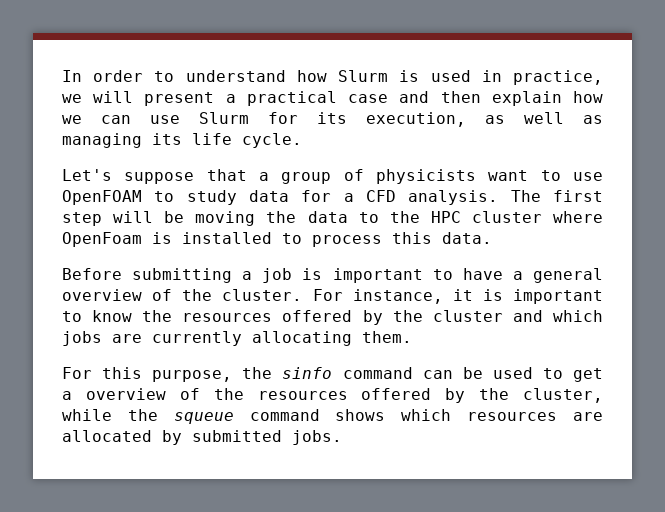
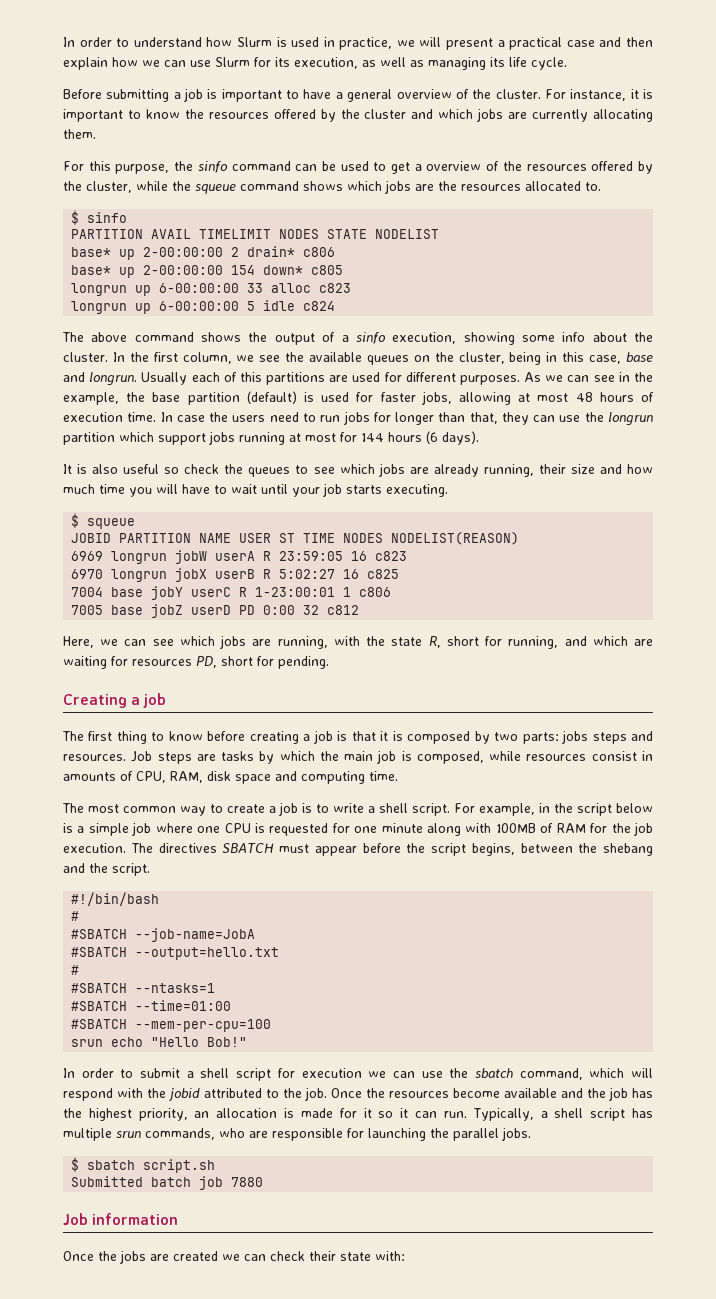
- Let's suppose that a group of physicists want to use OpenFOAM to study data for a CFD analysis. The first step will be moving the data to the HPC cluster where OpenFoam is installed to process this data.
- For this purpose, the sinfo command can be used to get a overview of the resources offered by the cluster, while the squeue command shows which resources are allocated by submitted jobs.
+ For this purpose, the sinfo command can be used to get a overview of the resources offered by the cluster, while the squeue command shows which jobs are the resources allocated to.
+ $ sinfo
+ PARTITION AVAIL TIMELIMIT NODES STATE NODELIST
+ base* up 2-00:00:00 2 drain* c806
+ base* up 2-00:00:00 154 down* c805
+ longrun up 6-00:00:00 33 alloc c823
+ longrun up 6-00:00:00 5 idle c824
+ The above command shows the output of a sinfo execution, showing some info about the cluster. In the first column, we see the available queues on the cluster, being in this case, base and longrun. Usually each of this partitions are used for different purposes. As we can see in the example, the base partition (default) is used for faster jobs, allowing at most 48 hours of execution time. In case the users need to run jobs for longer than that, they can use the longrun partition which support jobs running at most for 144 hours (6 days).
+ It is also useful so check the queues to see which jobs are already running, their size and how much time you will have to wait until your job starts executing.
+ $ squeue
+ JOBID PARTITION NAME USER ST TIME NODES NODELIST(REASON)
+ 6969 longrun jobW userA R 23:59:05 16 c823
+ 6970 longrun jobX userB R 5:02:27 16 c825
+ 7004 base jobY userC R 1-23:00:01 1 c806
+ 7005 base jobZ userD PD 0:00 32 c812
+ Here, we can see which jobs are running, with the state R, short for running, and which are waiting for resources PD, short for pending.
+ Creating a job
+ The first thing to know before creating a job is that it is composed by two parts: jobs steps and resources. Job steps are tasks by which the main job is composed, while resources consist in amounts of CPU, RAM, disk space and computing time.
+ The most common way to create a job is to write a shell script. For example, in the script below is a simple job where one CPU is requested for one minute along with 100MB of RAM for the job execution. The directives SBATCH must appear before the script begins, between the shebang and the script.
+ #!/bin/bash
+ #
+ #SBATCH --job-name=JobA
+ #SBATCH --output=hello.txt
+ #
+ #SBATCH --ntasks=1
+ #SBATCH --time=01:00
+ #SBATCH --mem-per-cpu=100
+ srun echo "Hello Bob!"
+ In order to submit a shell script for execution we can use the sbatch command, which will respond with the jobid attributed to the job. Once the resources become available and the job has the highest priority, an allocation is made for it so it can run. Typically, a shell script has multiple srun commands, who are responsible for launching the parallel jobs.
+ $ sbatch script.sh
+ Submitted batch job 7880
+ Job information
+ Once the jobs are created we can check their state with:

